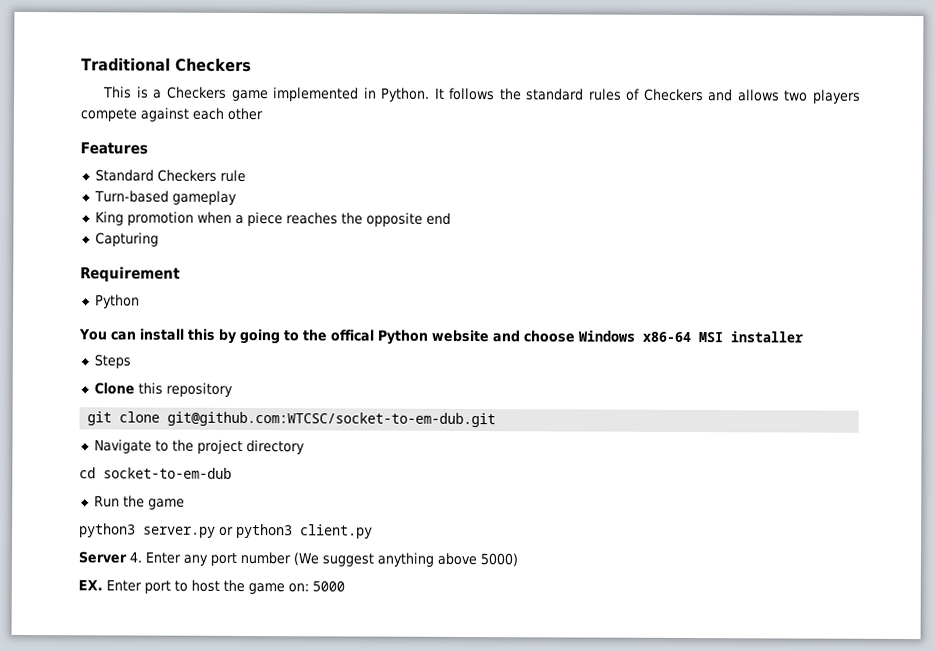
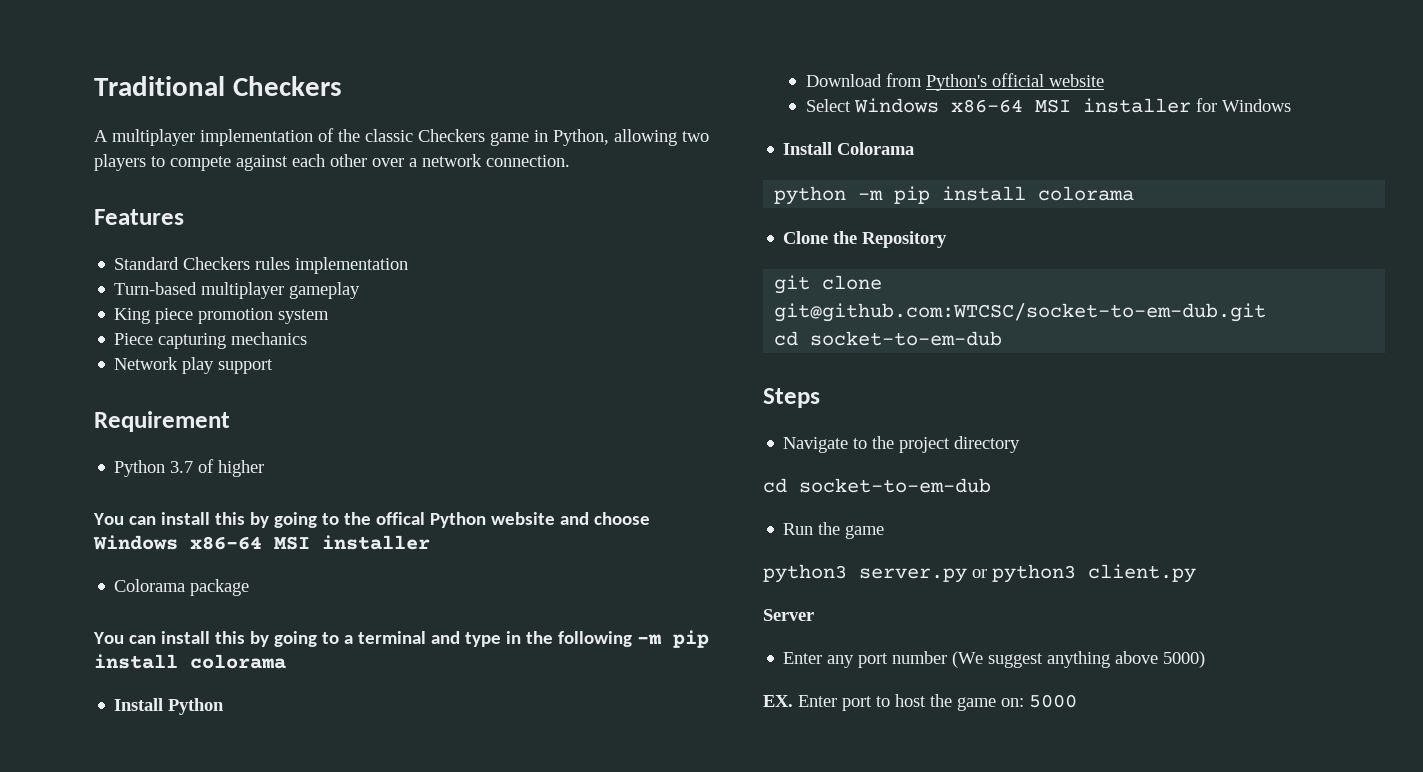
- This is a Checkers game implemented in Python. It follows the standard rules of Checkers and allows two players compete against each other
+ A multiplayer implementation of the classic Checkers game in Python, allowing two players to compete against each other over a network connection.
- Standard Checkers rule
+ Standard Checkers rules implementation
- Turn-based gameplay
+ Turn-based multiplayer gameplay
- King promotion when a piece reaches the opposite end
- Capturing
+ King piece promotion system
+ Piece capturing mechanics
+ Network play support
  Requirement
- Python
+ Python 3.7 of higher
- Steps
+ Colorama package
+ You can install this by going to a terminal and type in the following -m pip install colorama
+ Install Python
+ Download from Python's official website
+ Select Windows x86-64 MSI installer for Windows
+ Install Colorama
+ python -m pip install colorama
- Clone this repository
+ Clone the Repository
  git clone git@github.com:WTCSC/socket-to-em-dub.git
+ cd socket-to-em-dub
+ Steps
- Server 4. Enter any port number (We suggest anything above 5000)
+ Server
+ Enter any port number (We suggest anything above 5000)

